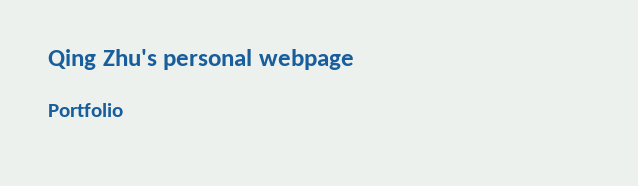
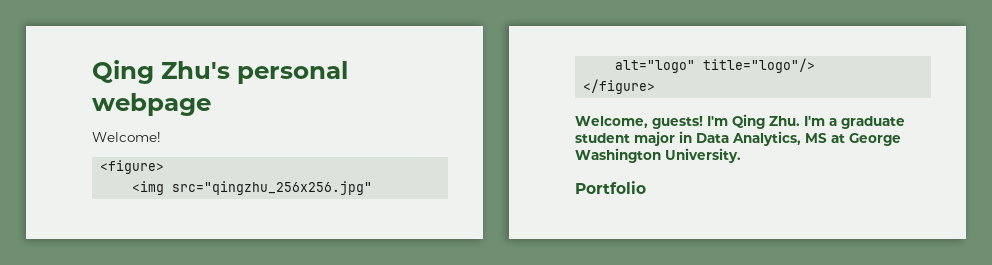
+ Welcome!
+ <figure>
+ <img src="qingzhu_256x256.jpg" alt="logo" title="logo"/>
+ </figure>
+ Welcome, guests! I'm Qing Zhu. I'm a graduate student major in Data Analytics, MS at George Washington University.

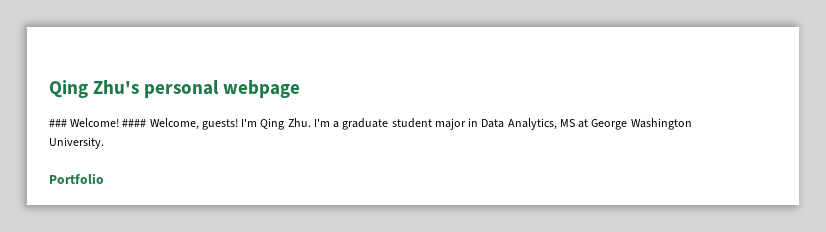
- Welcome!
- <figure>
- <img src="qingzhu_256x256.jpg" alt="logo" title="logo"/>
- </figure>
- Welcome, guests!
+ ### Welcome! #### Welcome, guests!

